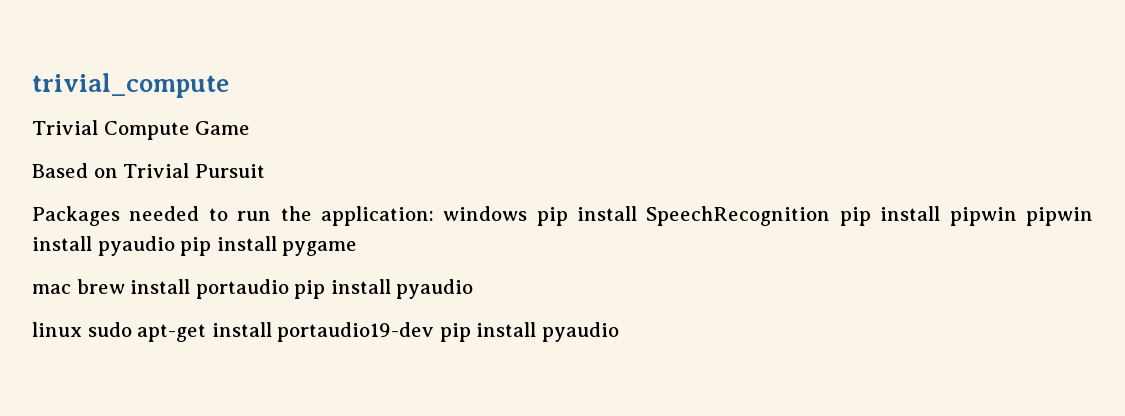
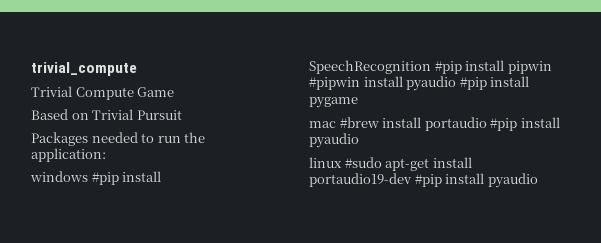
- Packages needed to run the application: windows pip install SpeechRecognition pip install pipwin pipwin install pyaudio pip install pygame
+ Packages needed to run the application:
+ windows #pip install SpeechRecognition #pip install pipwin #pipwin install pyaudio #pip install pygame
- mac brew install portaudio pip install pyaudio
+ mac #brew install portaudio #pip install pyaudio
- linux sudo apt-get install portaudio19-dev pip install pyaudio
+ linux #sudo apt-get install portaudio19-dev #pip install pyaudio

